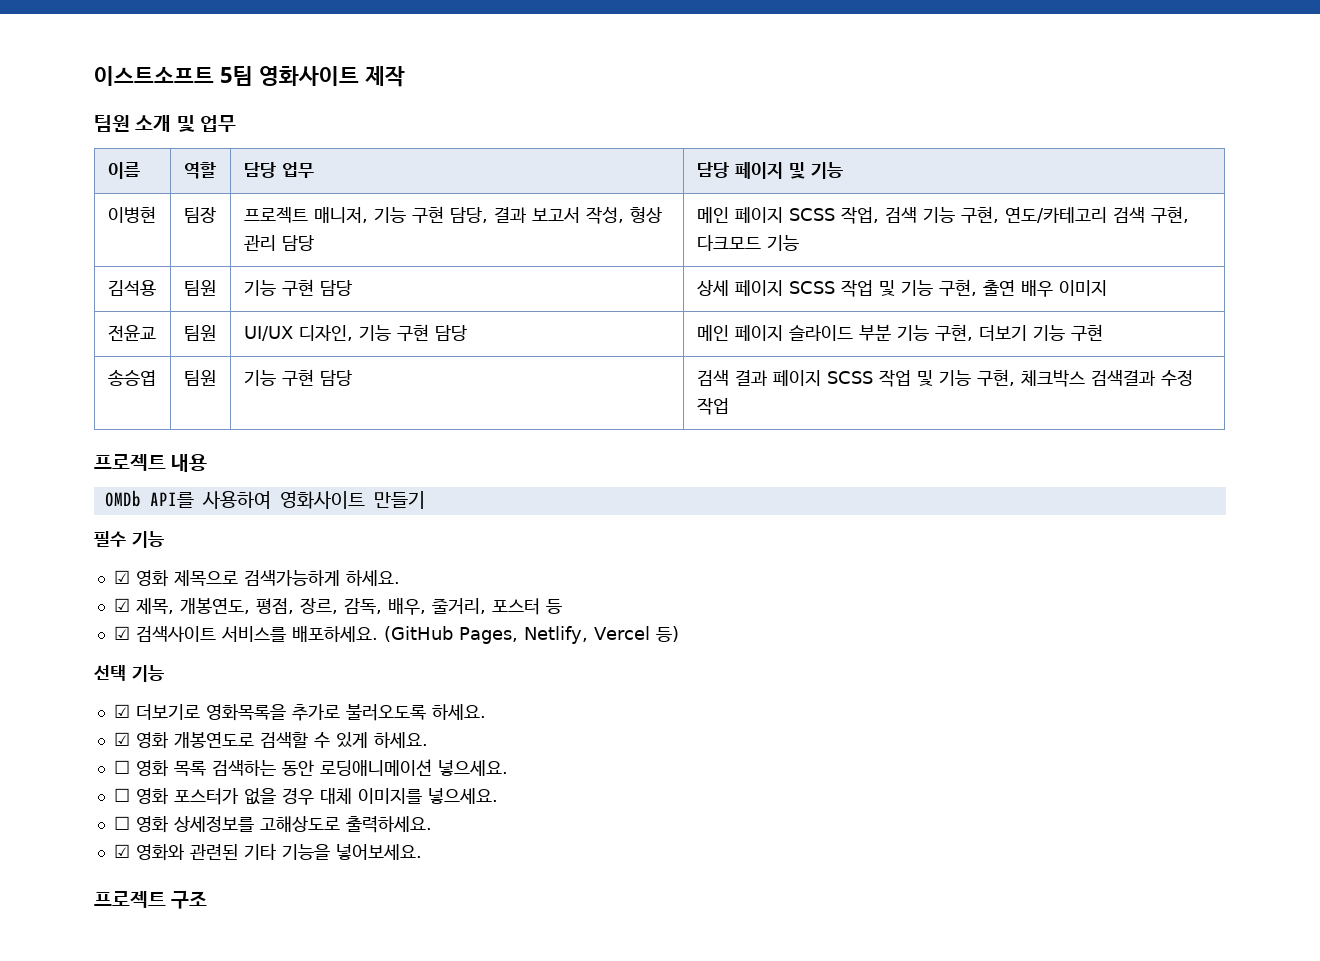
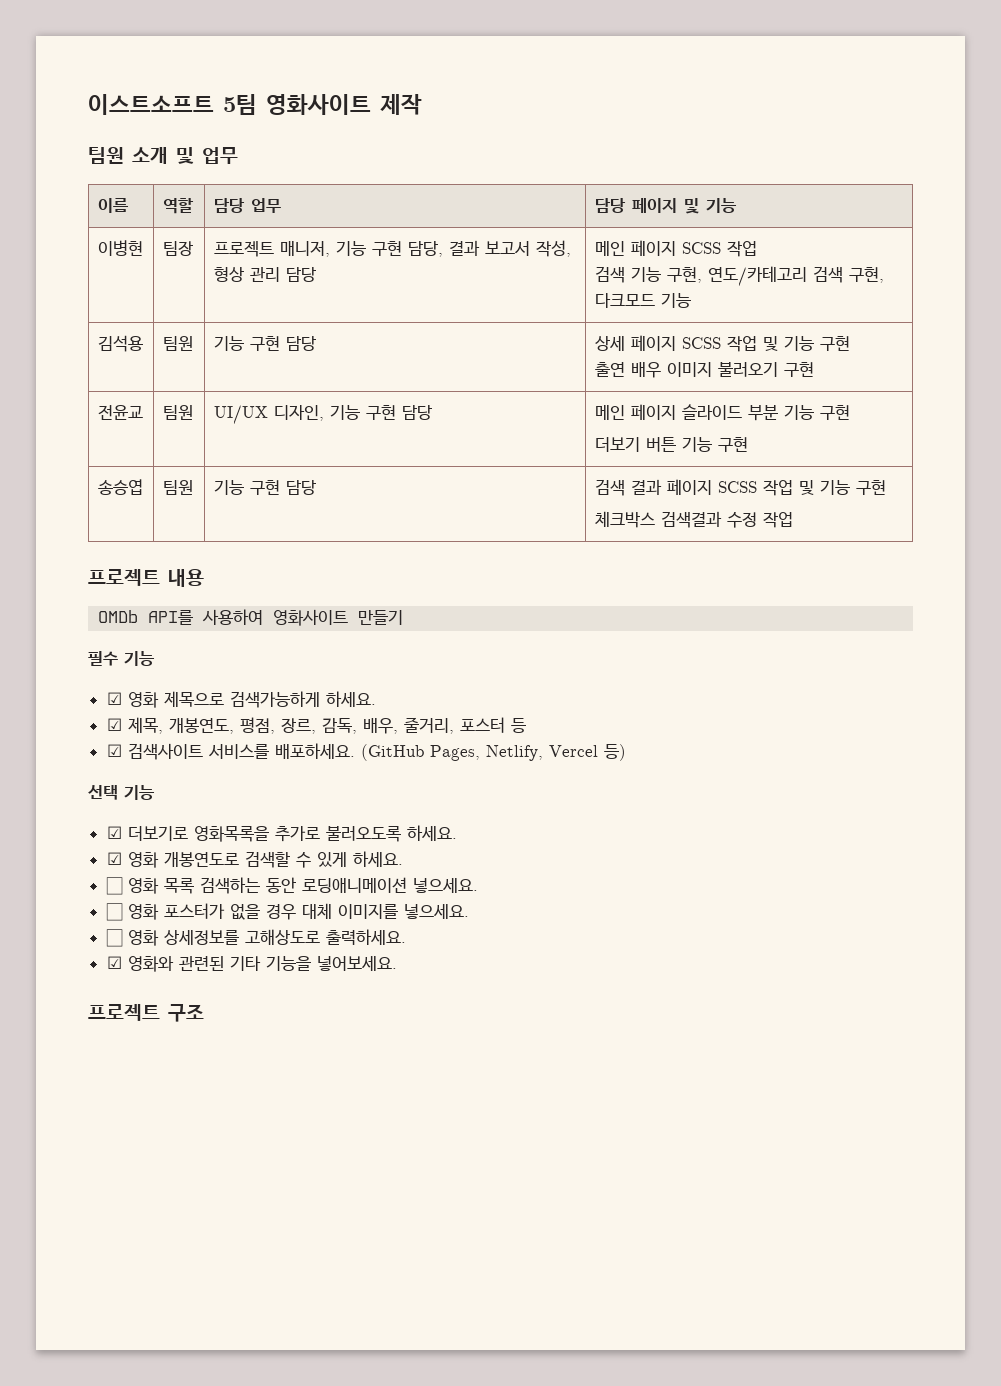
- 이병현 | 팀장 | 프로젝트 매니저, 기능 구현 담당, 결과 보고서 작성, 형상 관리 담당 | 메인 페이지 SCSS 작업, 검색 기능 구현, 연도/카테고리 검색 구현, 다크모드 기능
+ 이병현 | 팀장 | 프로젝트 매니저, 기능 구현 담당, 결과 보고서 작성, 형상 관리 담당 | 메인 페이지 SCSS 작업
+ 검색 기능 구현, 연도/카테고리 검색 구현, 다크모드 기능
- 김석용 | 팀원 | 기능 구현 담당 | 상세 페이지 SCSS 작업 및 기능 구현, 출연 배우 이미지
+ 김석용 | 팀원 | 기능 구현 담당 | 상세 페이지 SCSS 작업 및 기능 구현
+ 출연 배우 이미지 불러오기 구현
- 전윤교 | 팀원 | UI/UX 디자인, 기능 구현 담당 | 메인 페이지 슬라이드 부분 기능 구현, 더보기 기능 구현
+ 전윤교 | 팀원 | UI/UX 디자인, 기능 구현 담당 | 메인 페이지 슬라이드 부분 기능 구현
+ 더보기 버튼 기능 구현
- 송승엽 | 팀원 | 기능 구현 담당 | 검색 결과 페이지 SCSS 작업 및 기능 구현, 체크박스 검색결과 수정 작업
+ 송승엽 | 팀원 | 기능 구현 담당 | 검색 결과 페이지 SCSS 작업 및 기능 구현
+ 체크박스 검색결과 수정 작업

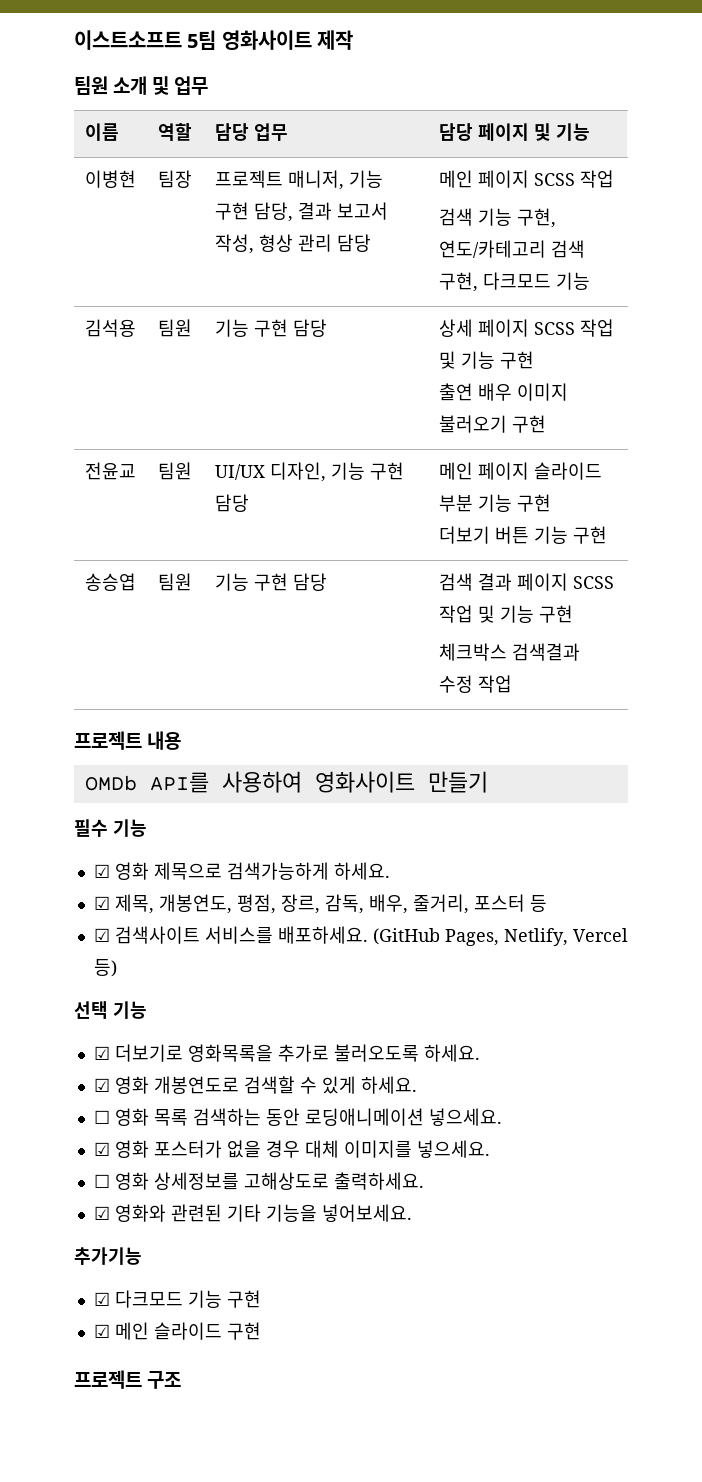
- ☐ 영화 포스터가 없을 경우 대체 이미지를 넣으세요.
+ ☑ 영화 포스터가 없을 경우 대체 이미지를 넣으세요.
+ 추가기능
+ ☑ 다크모드 기능 구현
+ ☑ 메인 슬라이드 구현

